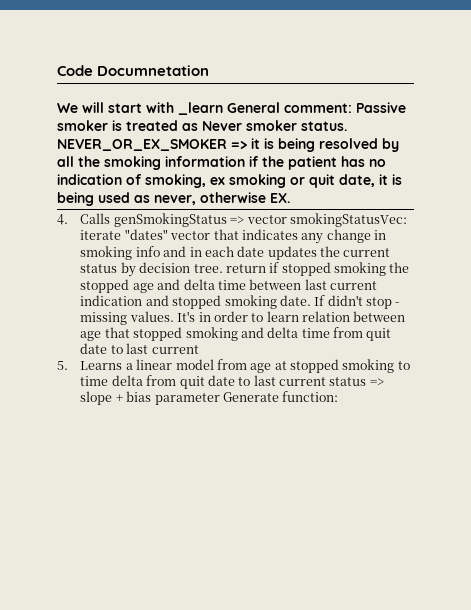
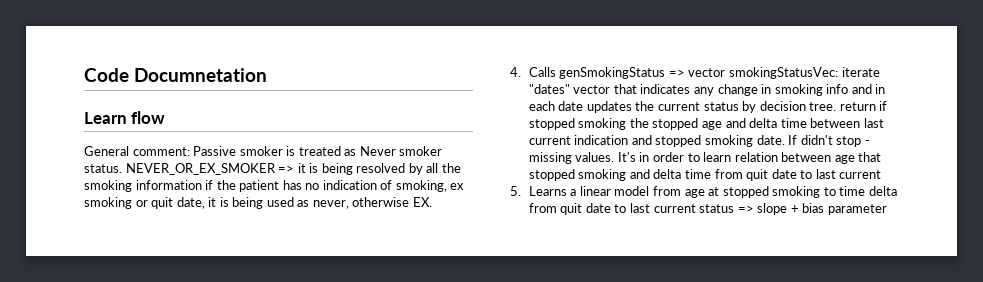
- We will start with _learn General comment: Passive smoker is treated as Never smoker status.
+ Learn flow
+ General comment: Passive smoker is treated as Never smoker status.
- 5. Learns a linear model from age at stopped smoking to time delta from quit date to last current status => slope + bias parameter Generate function:
+ 5. Learns a linear model from age at stopped smoking to time delta from quit date to last current status => slope + bias parameter

